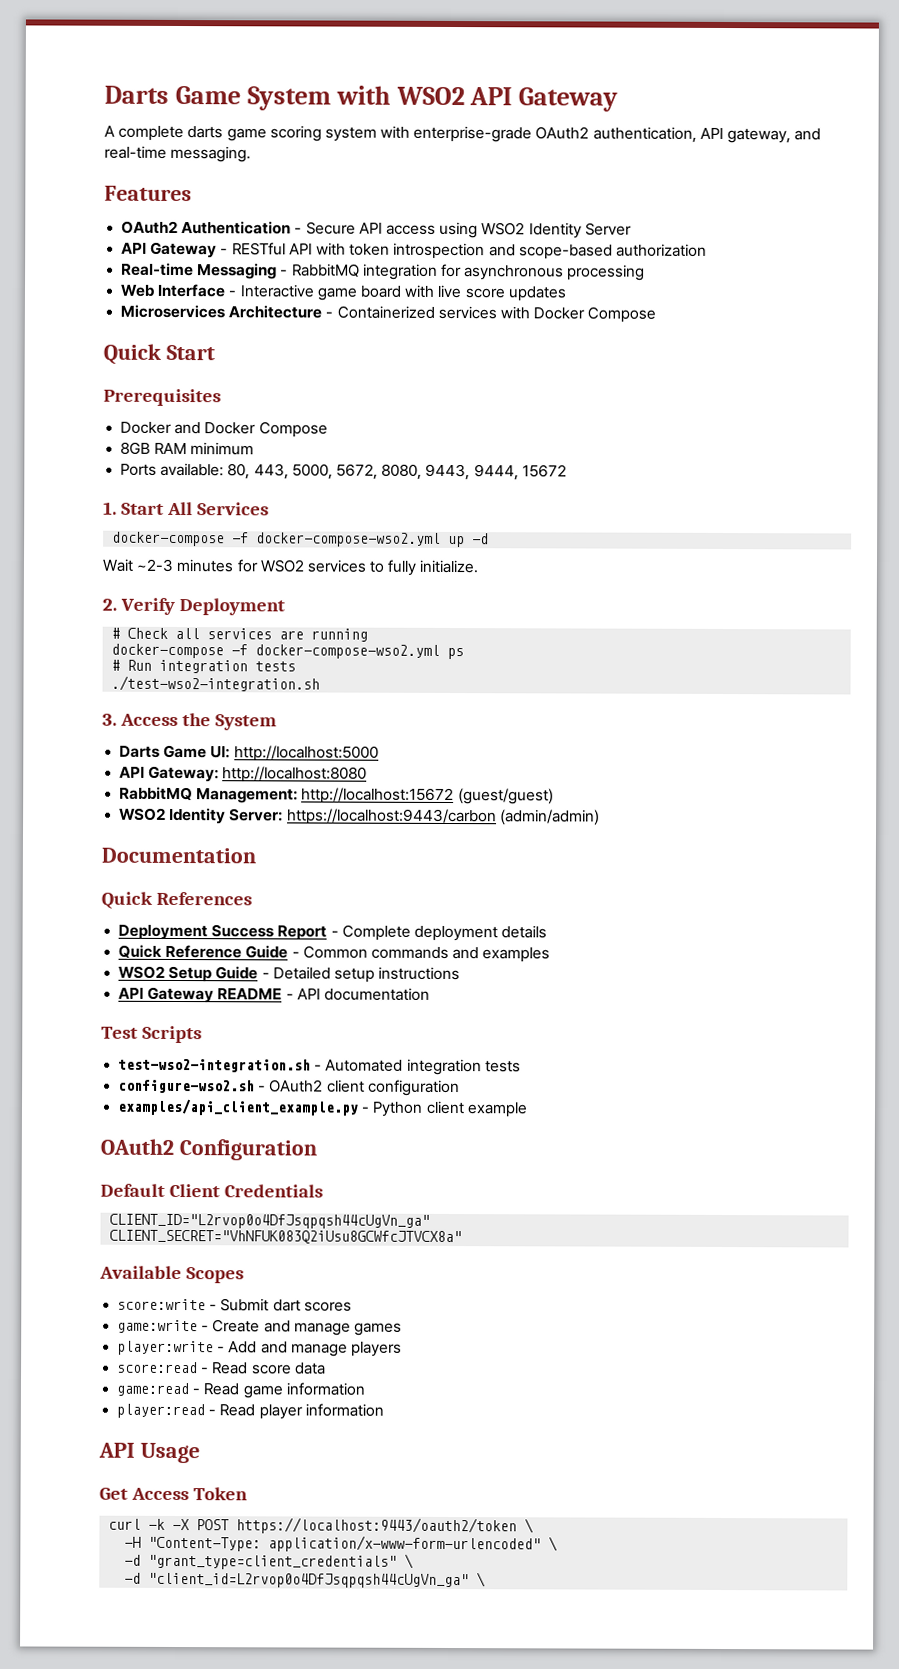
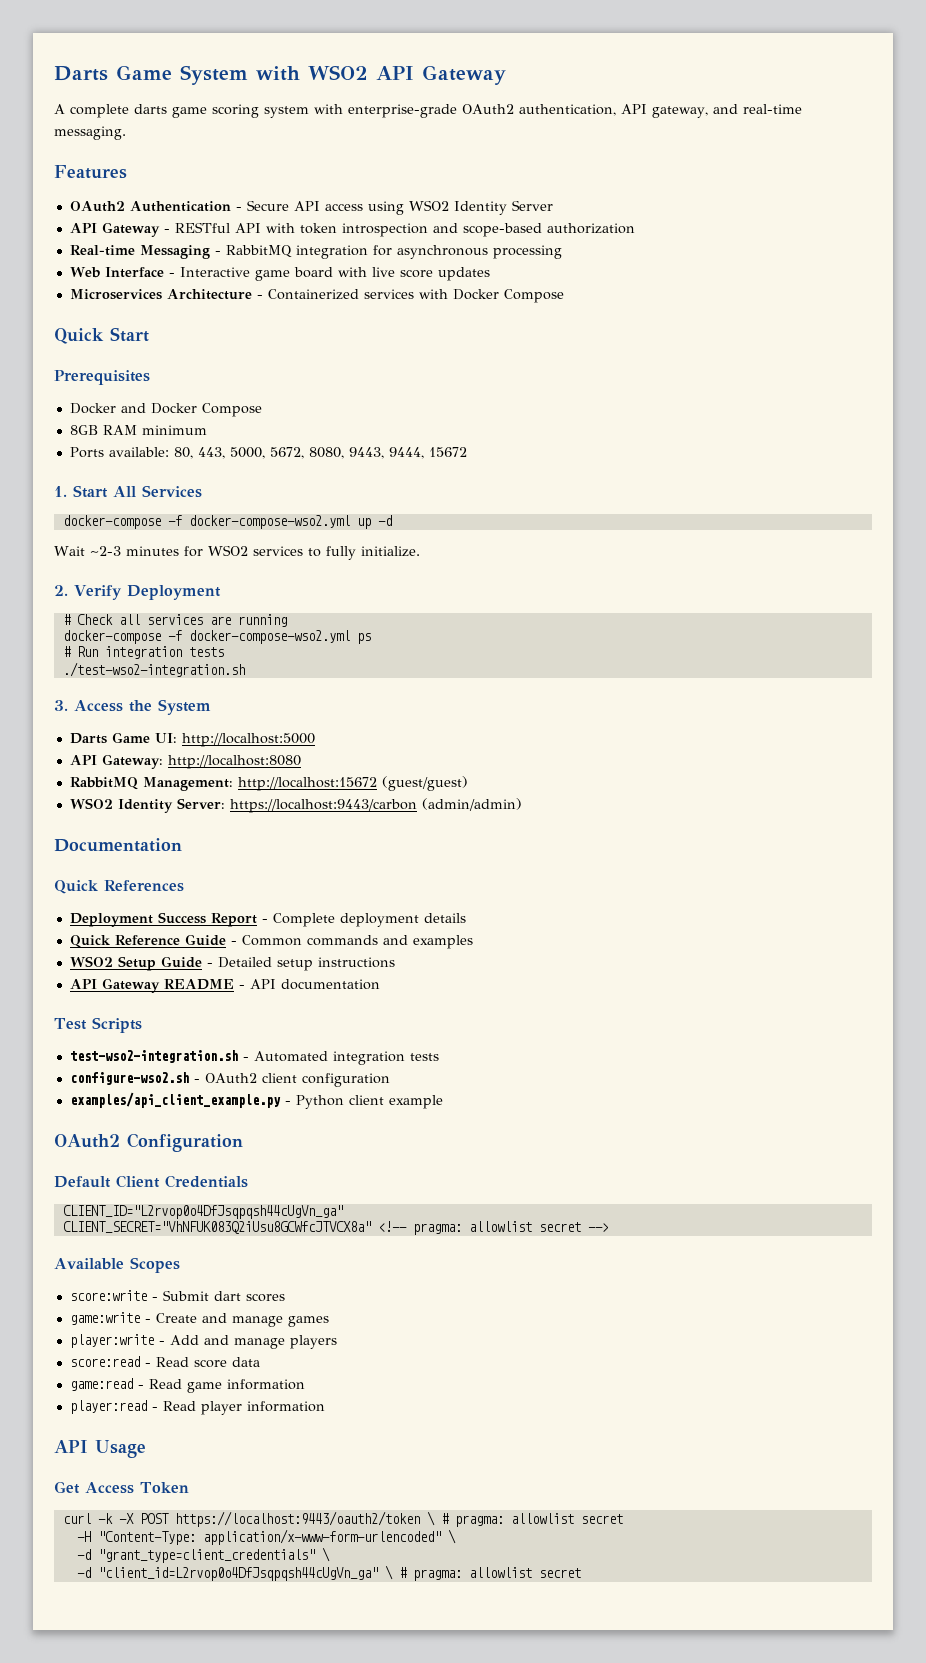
- CLIENT_SECRET="VhNFUK083Q2iUsu8GCWfcJTVCX8a"
+ CLIENT_SECRET="VhNFUK083Q2iUsu8GCWfcJTVCX8a" <!-- pragma: allowlist secret -->
- curl -k -X POST https://localhost:9443/oauth2/token \
+ curl -k -X POST https://localhost:9443/oauth2/token \ # pragma: allowlist secret
- -d "client_id=L2rvop0o4DfJsqpqsh44cUgVn_ga" \
+ -d "client_id=L2rvop0o4DfJsqpqsh44cUgVn_ga" \ # pragma: allowlist secret

